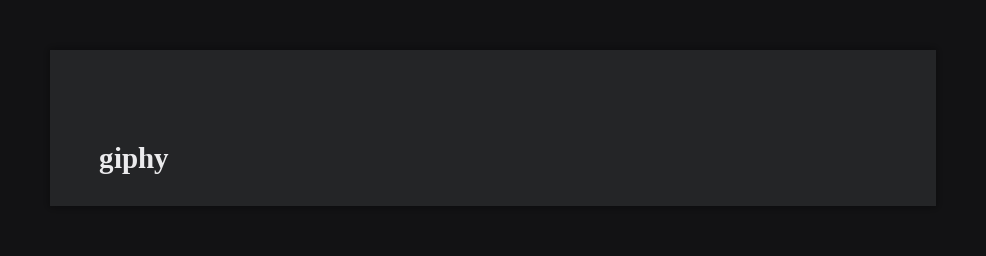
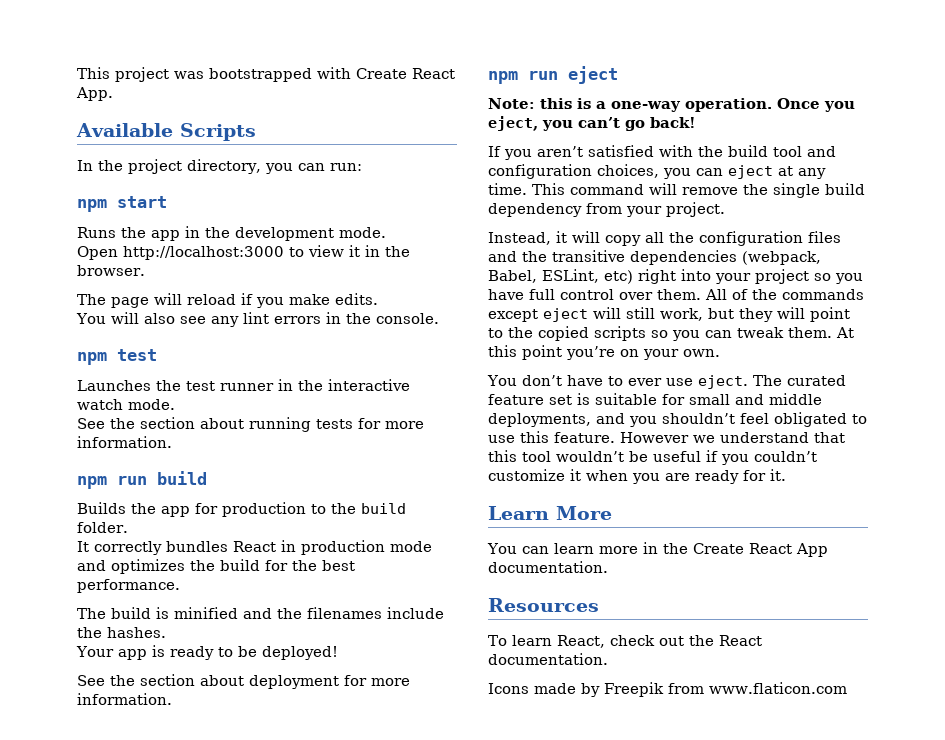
- giphy
+ This project was bootstrapped with Create React App.
+ Available Scripts
+ In the project directory, you can run:
+ npm start
+ Runs the app in the development mode.
+ Open http://localhost:3000 to view it in the browser.
+ The page will reload if you make edits.
+ You will also see any lint errors in the console.
+ npm test
+ Launches the test runner in the interactive watch mode.
+ See the section about running tests for more information.
+ npm run build
+ Builds the app for production to the build folder.
+ It correctly bundles React in production mode and optimizes the build for the best performance.
+ The build is minified and the filenames include the hashes.
+ Your app is ready to be deployed!
+ See the section about deployment for more information.
+ npm run eject
+ Note: this is a one-way operation. Once you eject, you can’t go back!
+ If you aren’t satisfied with the build tool and configuration choices, you can eject at any time. This command will remove the single build dependency from your project.
+ Instead, it will copy all the configuration files and the transitive dependencies (webpack, Babel, ESLint, etc) right into your project so you have full control over them. All of the commands except eject will still work, but they will point to the copied scripts so you can tweak them. At this point you’re on your own.
+ You don’t have to ever use eject. The curated feature set is suitable for small and middle deployments, and you shouldn’t feel obligated to use this feature. However we understand that this tool wouldn’t be useful if you couldn’t customize it when you are ready for it.
+ Learn More
+ You can learn more in the Create React App documentation.
+ Resources
+ To learn React, check out the React documentation.
+ Icons made by Freepik from www.flaticon.com

